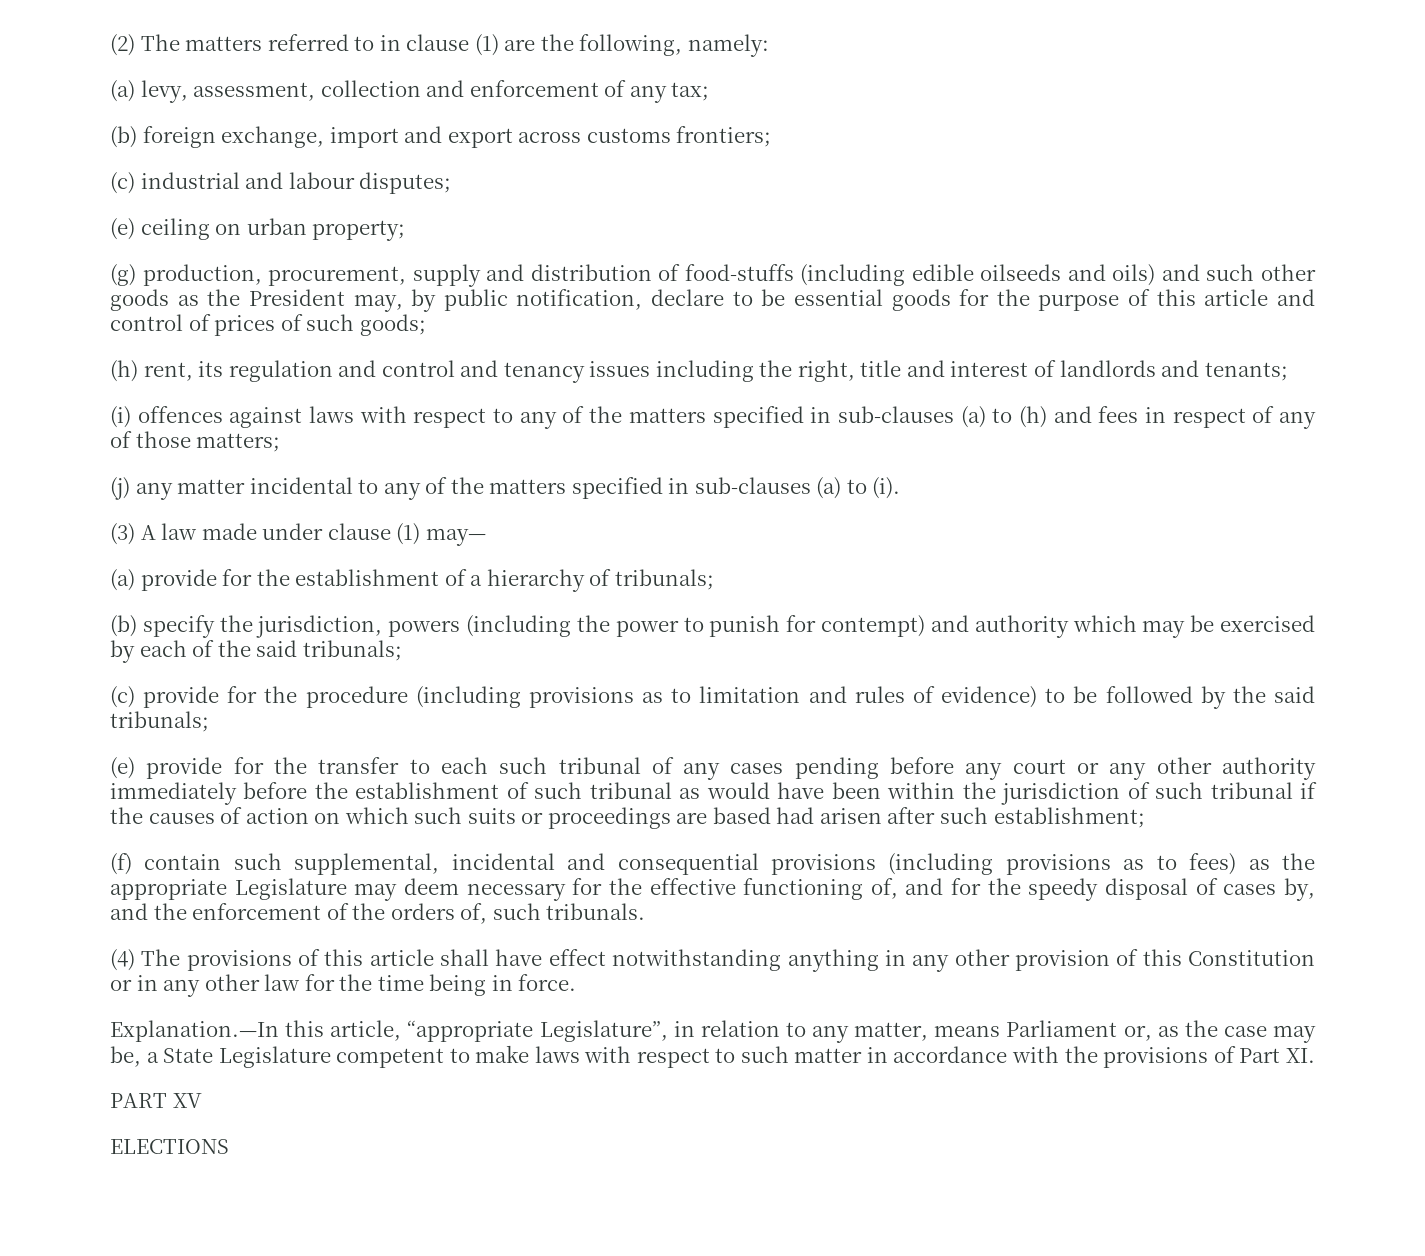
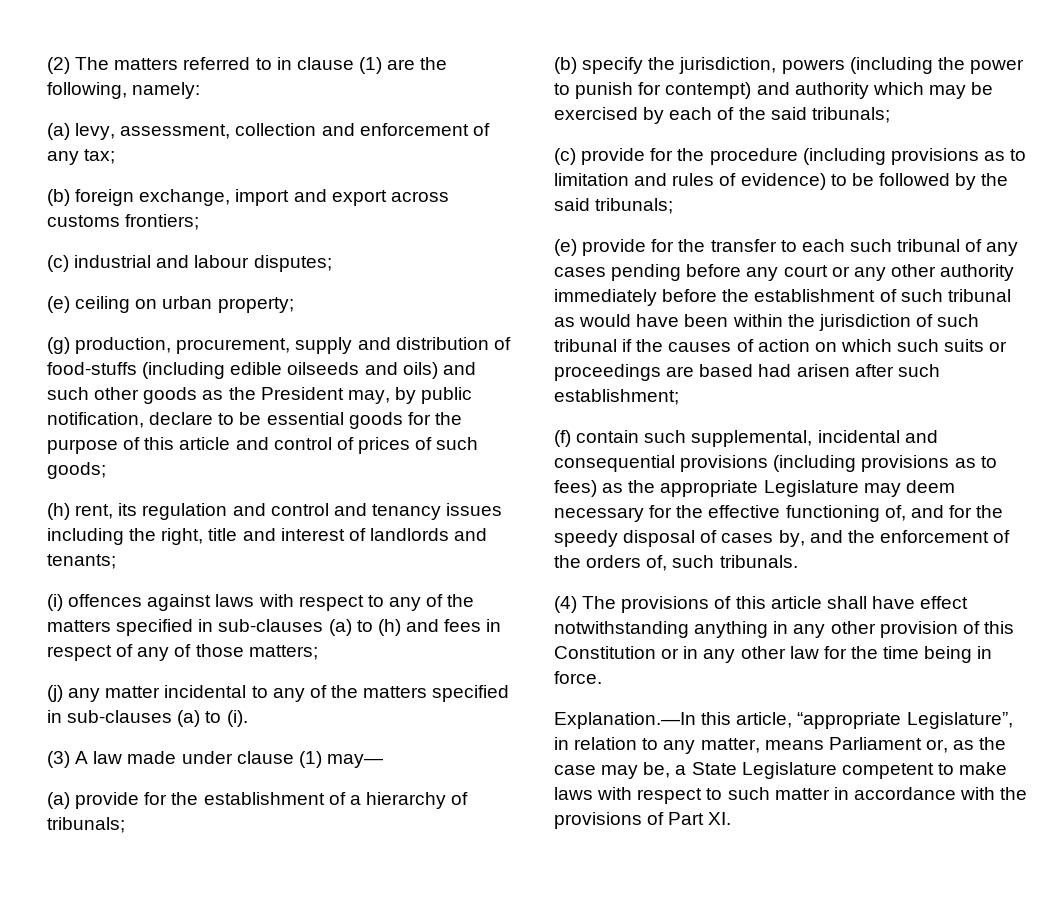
- PART XV
- ELECTIONS

